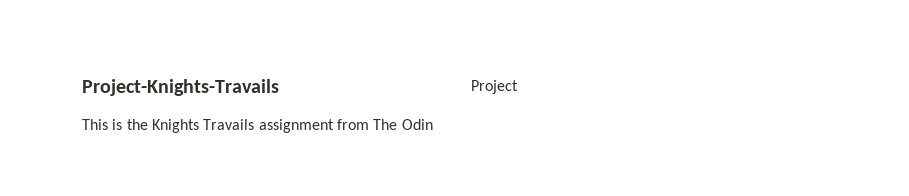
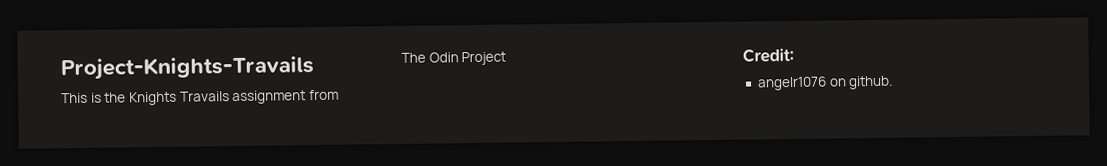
+ Credit:
+ angelr1076 on github.

